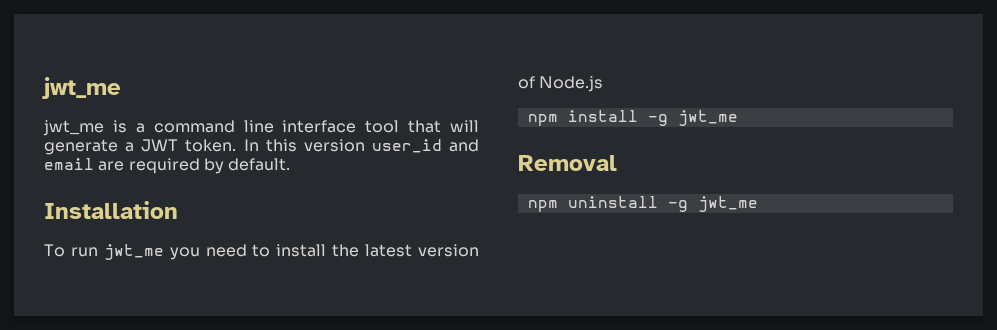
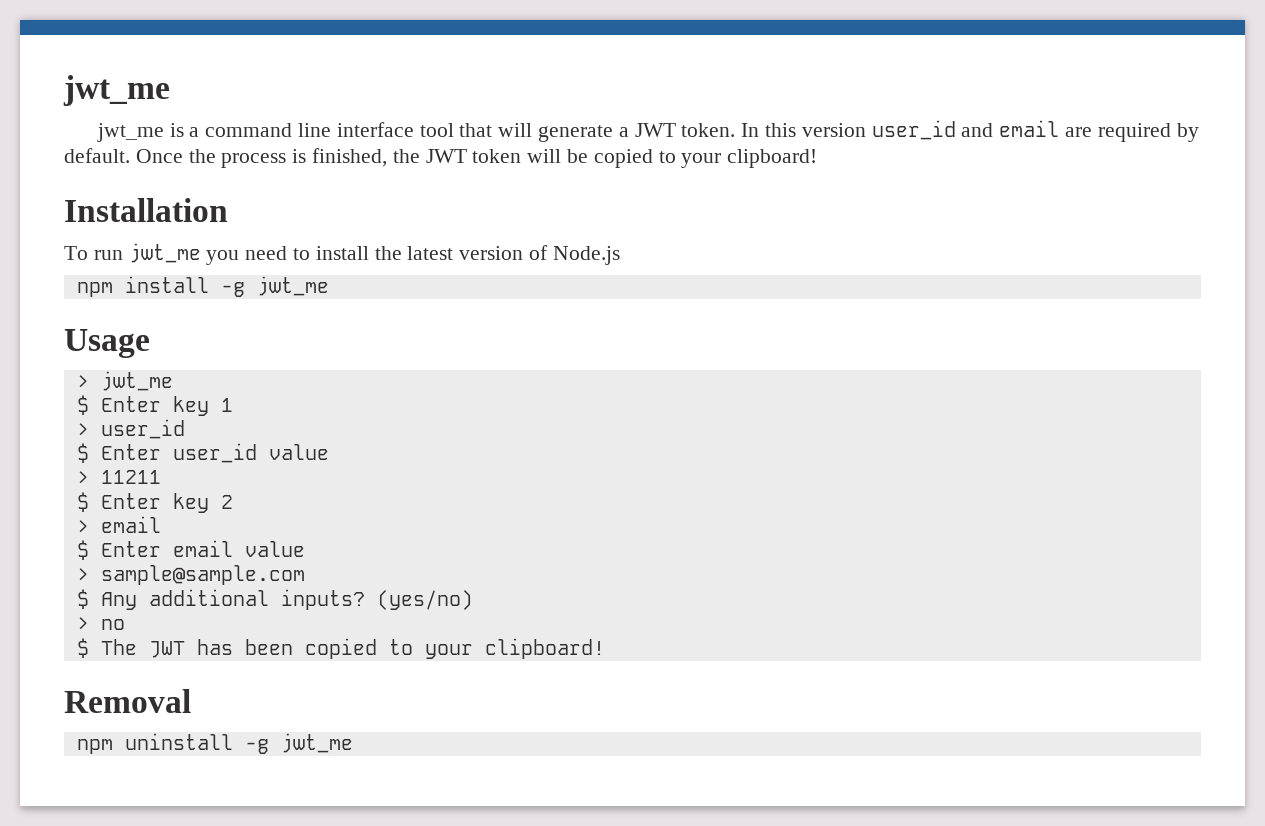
+ Once the process is finished, the JWT token will be copied to your clipboard!
+ Usage
+ > jwt_me
+ $ Enter key 1
+ > user_id
+ $ Enter user_id value
+ > 11211
+ $ Enter key 2
+ > email
+ $ Enter email value
+ > sample@sample.com
+ $ Any additional inputs? (yes/no)
+ > no
+ $ The JWT has been copied to your clipboard!

